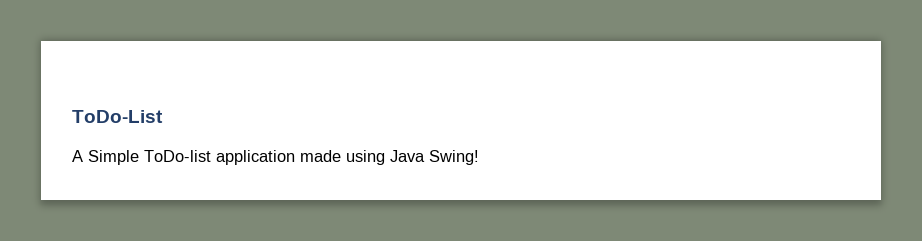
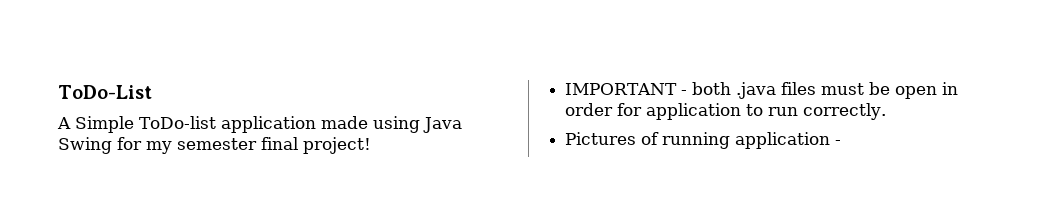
- A Simple ToDo-list application made using Java Swing!
+ A Simple ToDo-list application made using Java Swing for my semester final project!
+ IMPORTANT - both .java files must be open in order for application to run correctly.
+ Pictures of running application -

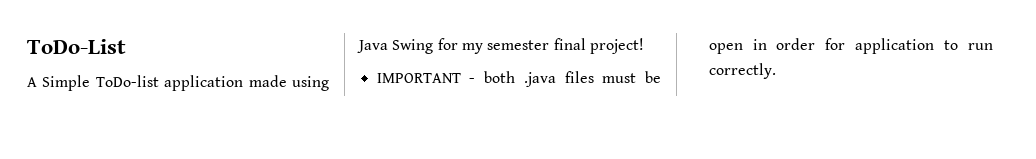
- Pictures of running application -

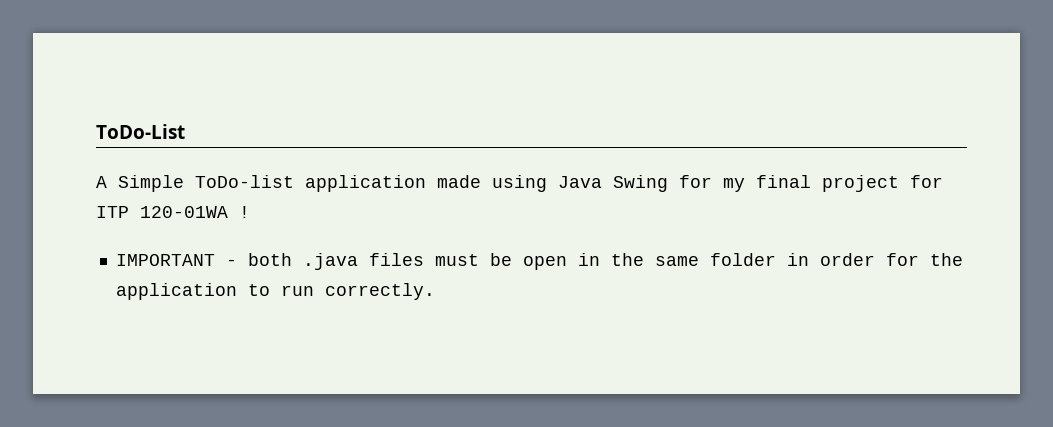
- A Simple ToDo-list application made using Java Swing for my semester final project!
+ A Simple ToDo-list application made using Java Swing for my final project for ITP 120-01WA !
- IMPORTANT - both .java files must be open in order for application to run correctly.
+ IMPORTANT - both .java files must be open in the same folder in order for the application to run correctly.

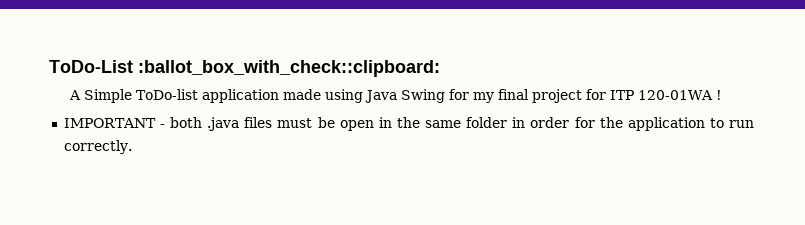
- ToDo-List
+ ToDo-List :ballot_box_with_check::clipboard:

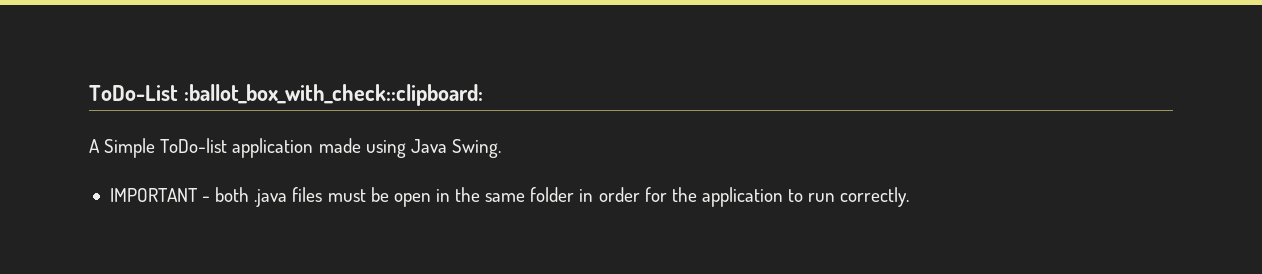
- A Simple ToDo-list application made using Java Swing for my final project for ITP 120-01WA !
+ A Simple ToDo-list application made using Java Swing.

